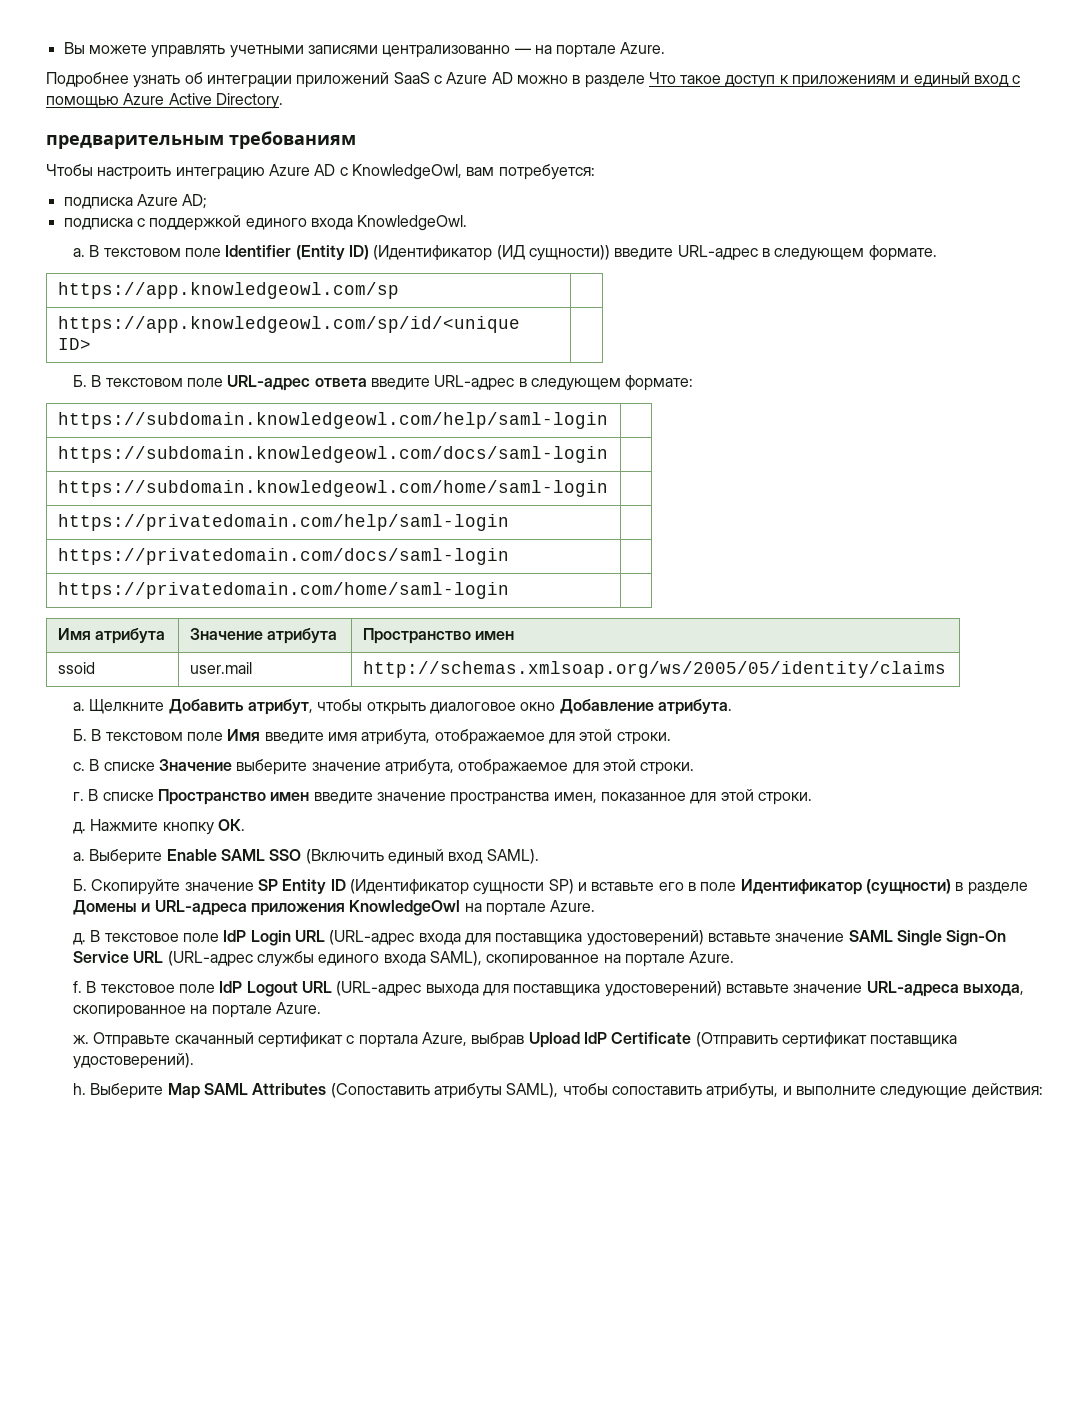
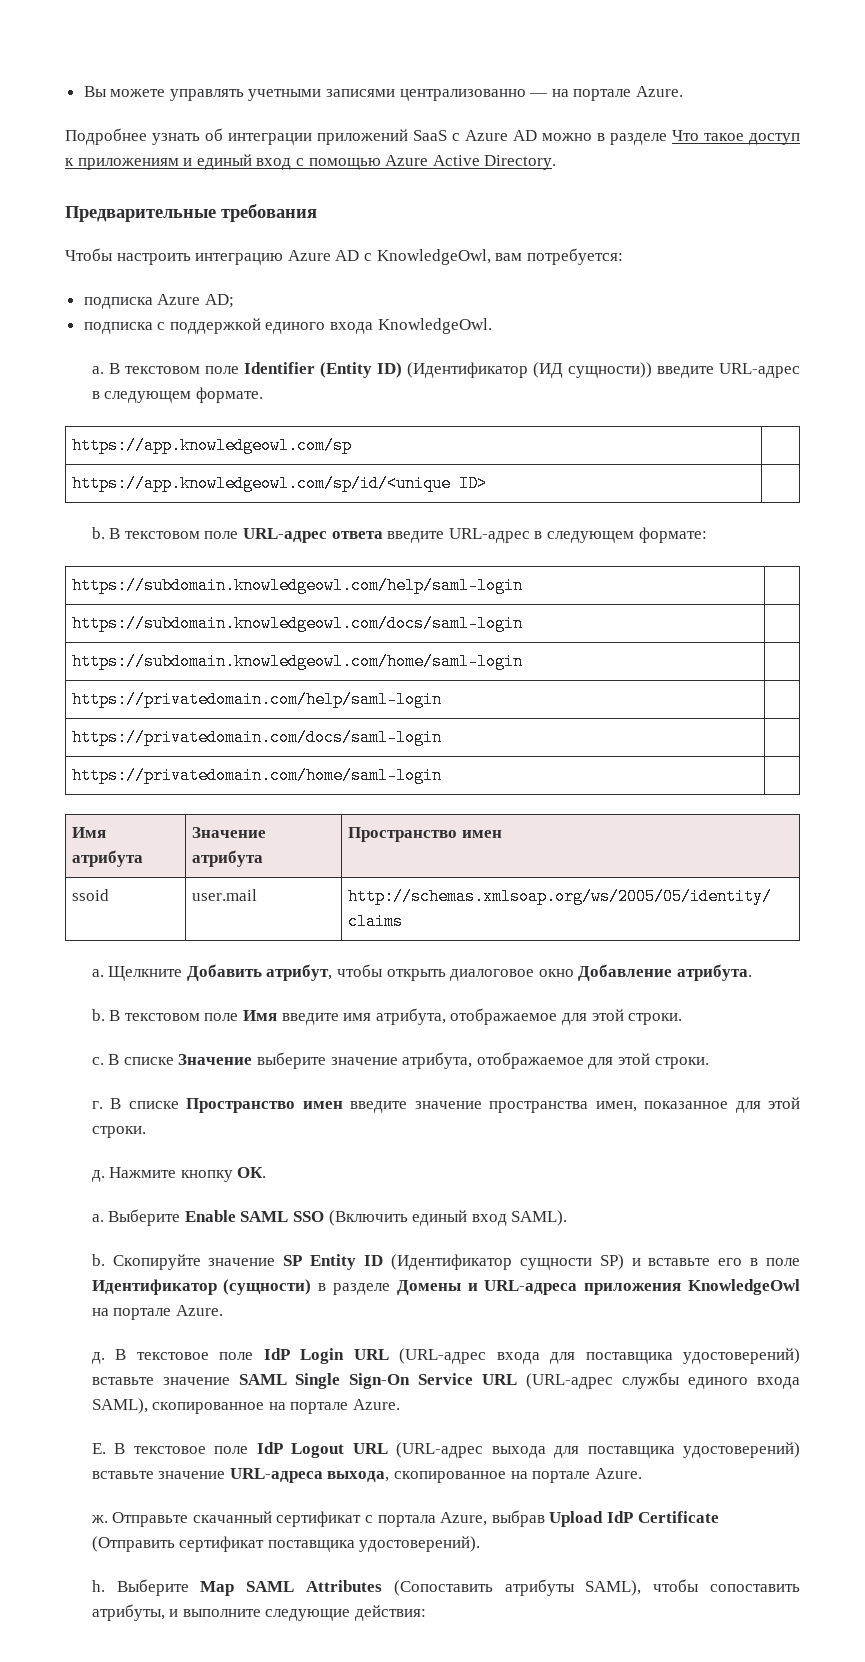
- предварительным требованиям
+ Предварительные требования
- Б. В текстовом поле URL-адрес ответа введите URL-адрес в следующем формате:
+ b. В текстовом поле URL-адрес ответа введите URL-адрес в следующем формате:
- Б. В текстовом поле Имя введите имя атрибута, отображаемое для этой строки.
+ b. В текстовом поле Имя введите имя атрибута, отображаемое для этой строки.
- Б. Скопируйте значение SP Entity ID (Идентификатор сущности SP) и вставьте его в поле Идентификатор (сущности) в разделе Домены и URL-адреса приложения KnowledgeOwl на портале Azure.
+ b. Скопируйте значение SP Entity ID (Идентификатор сущности SP) и вставьте его в поле Идентификатор (сущности) в разделе Домены и URL-адреса приложения KnowledgeOwl на портале Azure.
- f. В текстовое поле IdP Logout URL (URL-адрес выхода для поставщика удостоверений) вставьте значение URL-адреса выхода, скопированное на портале Azure.
+ Е. В текстовое поле IdP Logout URL (URL-адрес выхода для поставщика удостоверений) вставьте значение URL-адреса выхода, скопированное на портале Azure.

